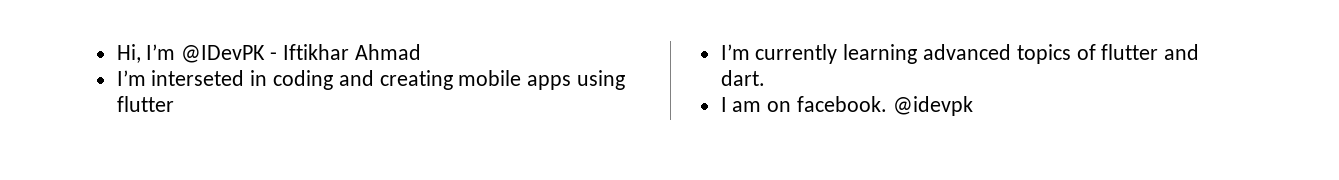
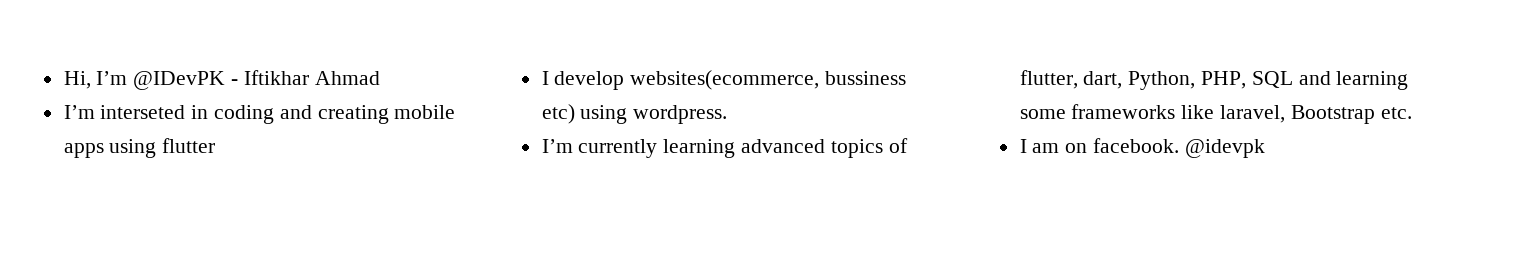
+ I develop websites(ecommerce, bussiness etc) using wordpress.
- I’m currently learning advanced topics of flutter and dart.
+ I’m currently learning advanced topics of flutter, dart, Python, PHP, SQL and learning some frameworks like laravel, Bootstrap etc.

